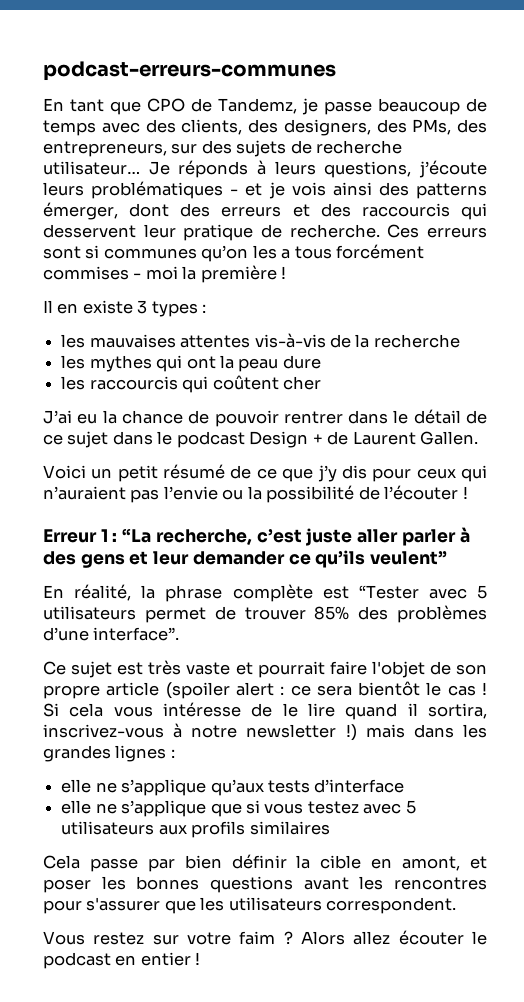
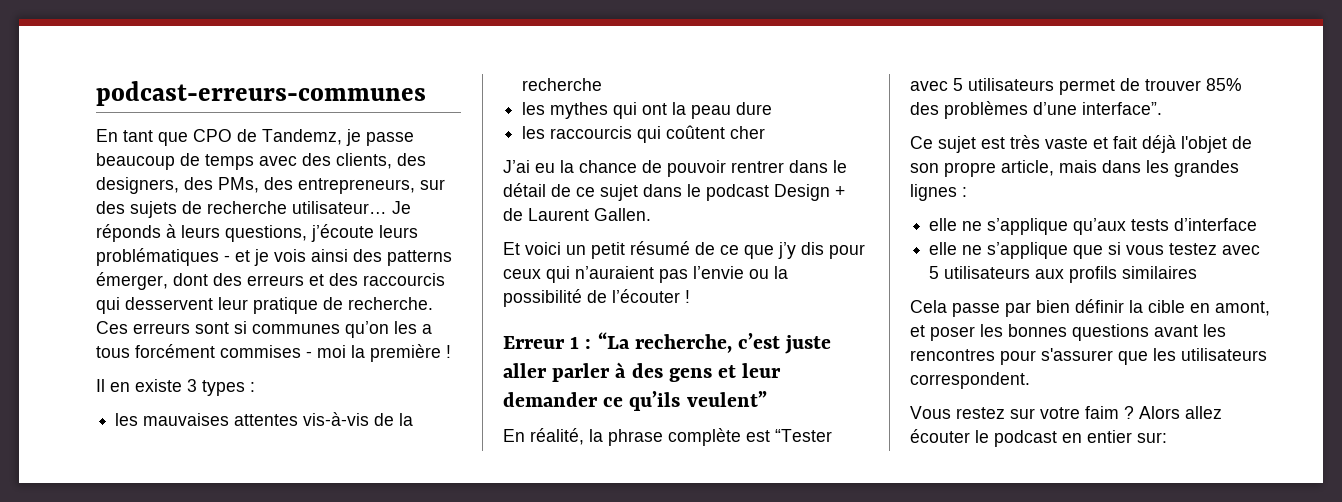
- Voici un petit résumé de ce que j’y dis pour ceux qui n’auraient pas l’envie ou la possibilité de l’écouter !
+ Et voici un petit résumé de ce que j’y dis pour ceux qui n’auraient pas l’envie ou la possibilité de l’écouter !
- Ce sujet est très vaste et pourrait faire l'objet de son propre article (spoiler alert : ce sera bientôt le cas ! Si cela vous intéresse de le lire quand il sortira, inscrivez-vous à notre newsletter !) mais dans les grandes lignes :
+ Ce sujet est très vaste et fait déjà l'objet de son propre article, mais dans les grandes lignes :
- Alors allez écouter le podcast en entier !
+ Alors allez écouter le podcast en entier sur:

